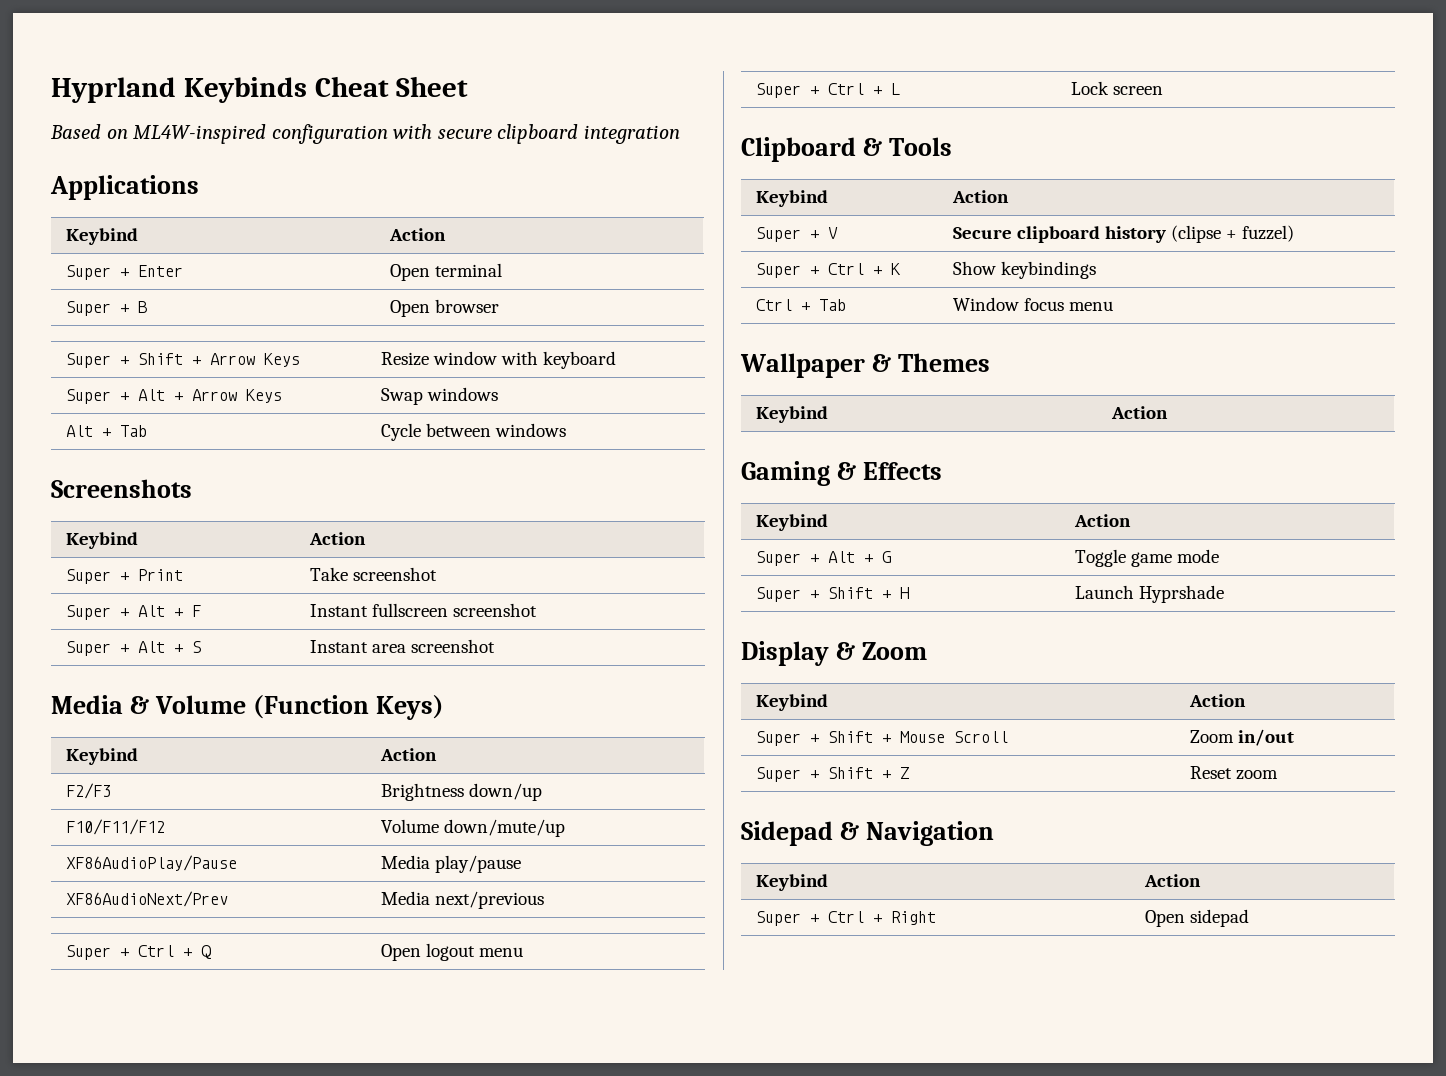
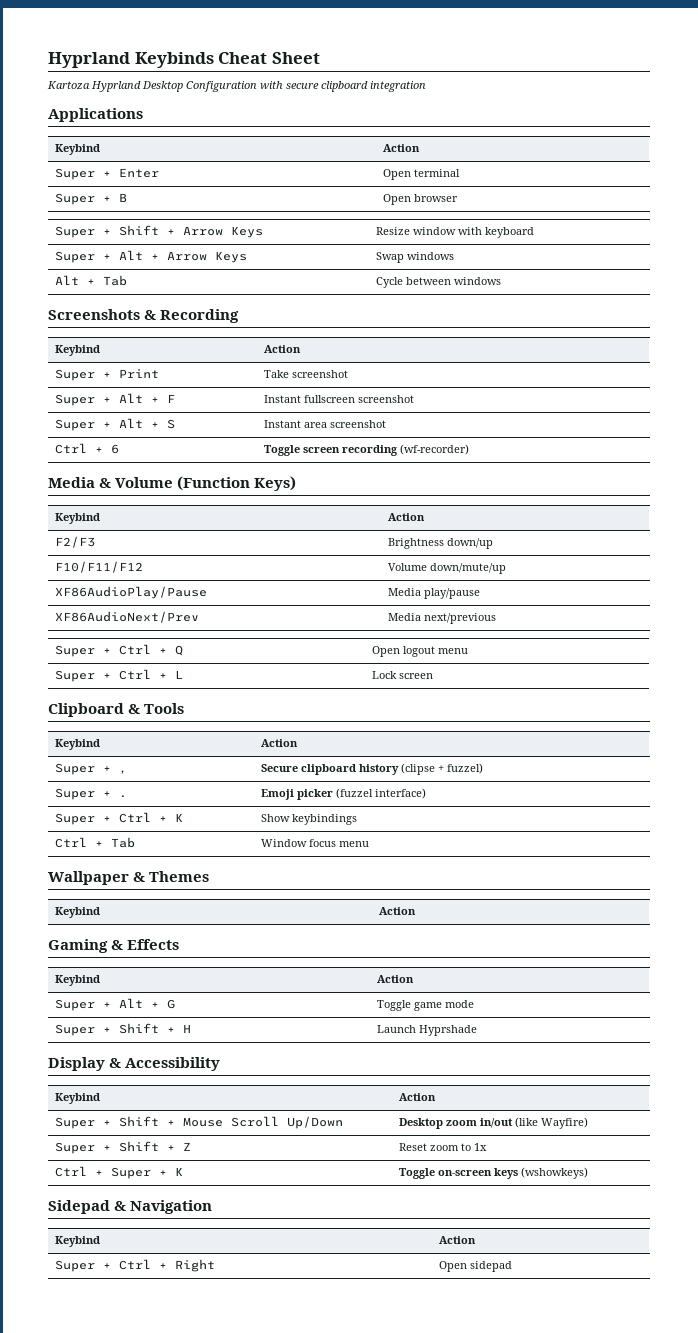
- Based on ML4W-inspired configuration with secure clipboard integration
+ Kartoza Hyprland Desktop Configuration with secure clipboard integration
- Screenshots
+ Screenshots & Recording
+ Ctrl + 6 | Toggle screen recording (wf-recorder)
- Super + V | Secure clipboard history (clipse + fuzzel)
+ Super + , | Secure clipboard history (clipse + fuzzel)
+ Super + . | Emoji picker (fuzzel interface)
- Display & Zoom
+ Display & Accessibility
- Super + Shift + Mouse Scroll | Zoom in/out
+ Super + Shift + Mouse Scroll Up/Down | Desktop zoom in/out (like Wayfire)
- Super + Shift + Z | Reset zoom
+ Super + Shift + Z | Reset zoom to 1x
+ Ctrl + Super + K | Toggle on-screen keys (wshowkeys)

